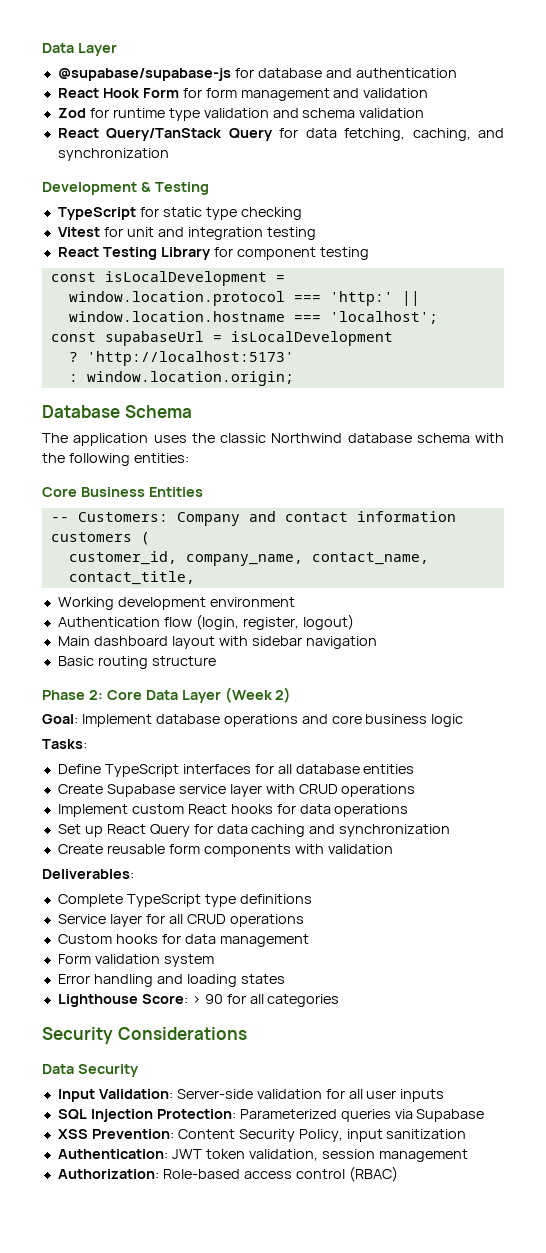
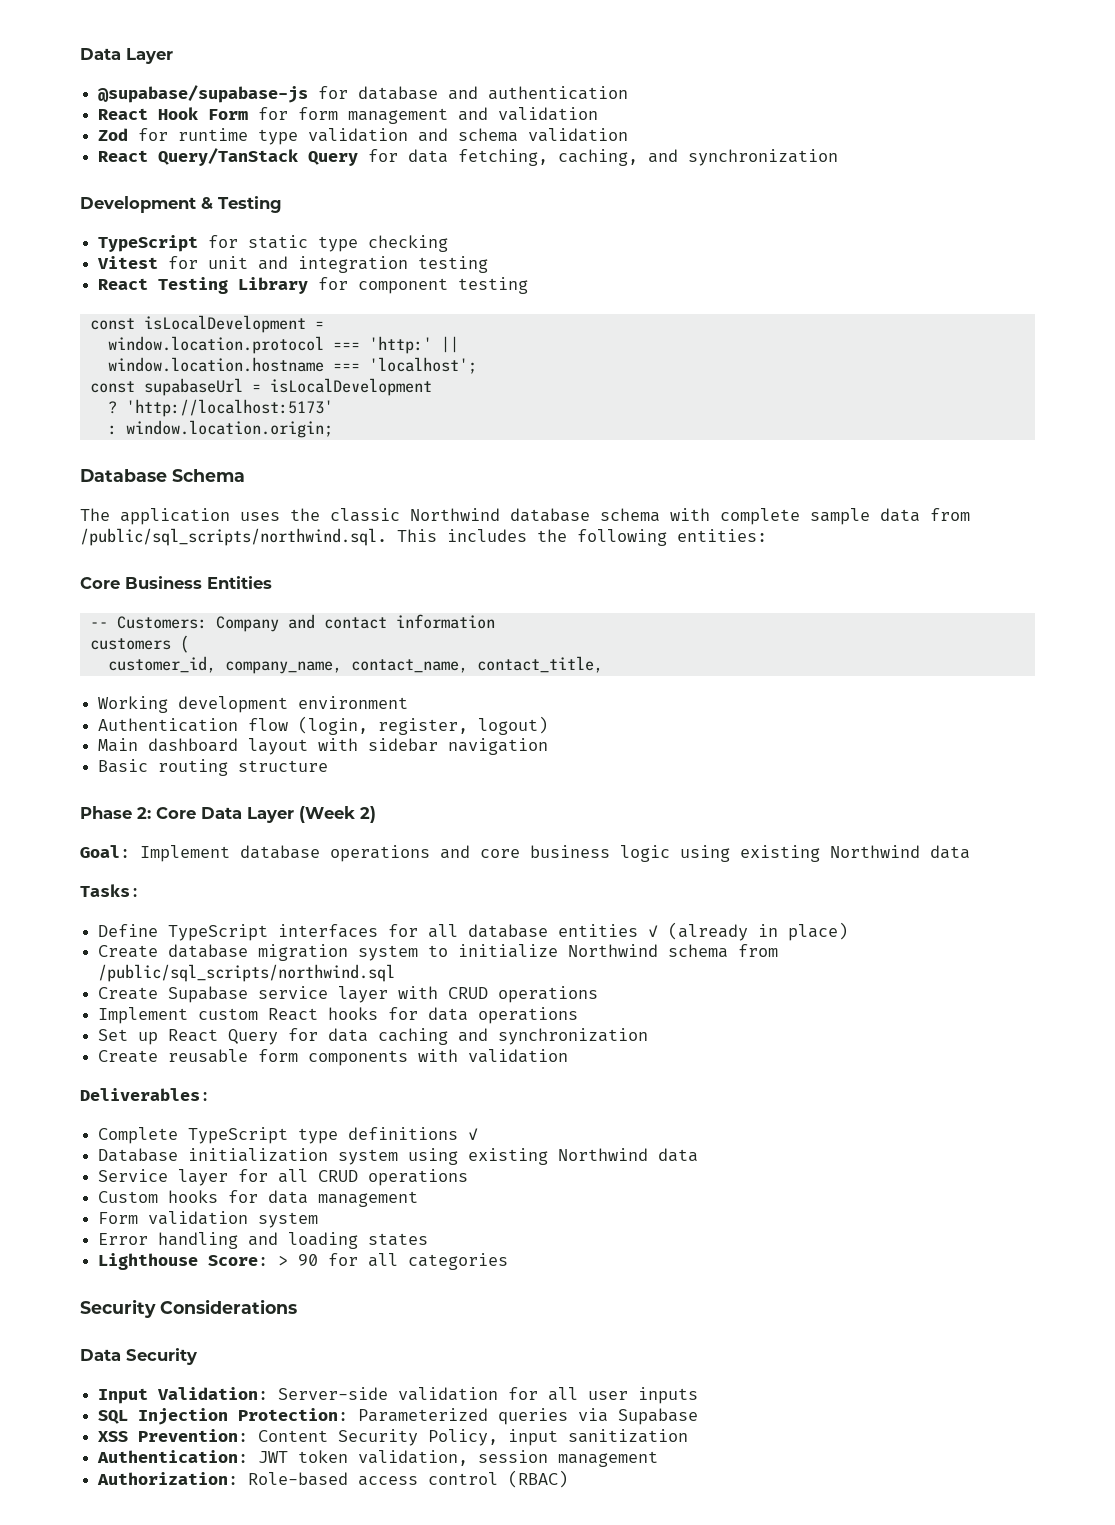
- The application uses the classic Northwind database schema with the following entities:
+ The application uses the classic Northwind database schema with complete sample data from /public/sql_scripts/northwind.sql. This includes the following entities:
- Goal: Implement database operations and core business logic
+ Goal: Implement database operations and core business logic using existing Northwind data
- Define TypeScript interfaces for all database entities
+ Define TypeScript interfaces for all database entities ✓ (already in place)
+ Create database migration system to initialize Northwind schema from /public/sql_scripts/northwind.sql
- Complete TypeScript type definitions
+ Complete TypeScript type definitions ✓
+ Database initialization system using existing Northwind data

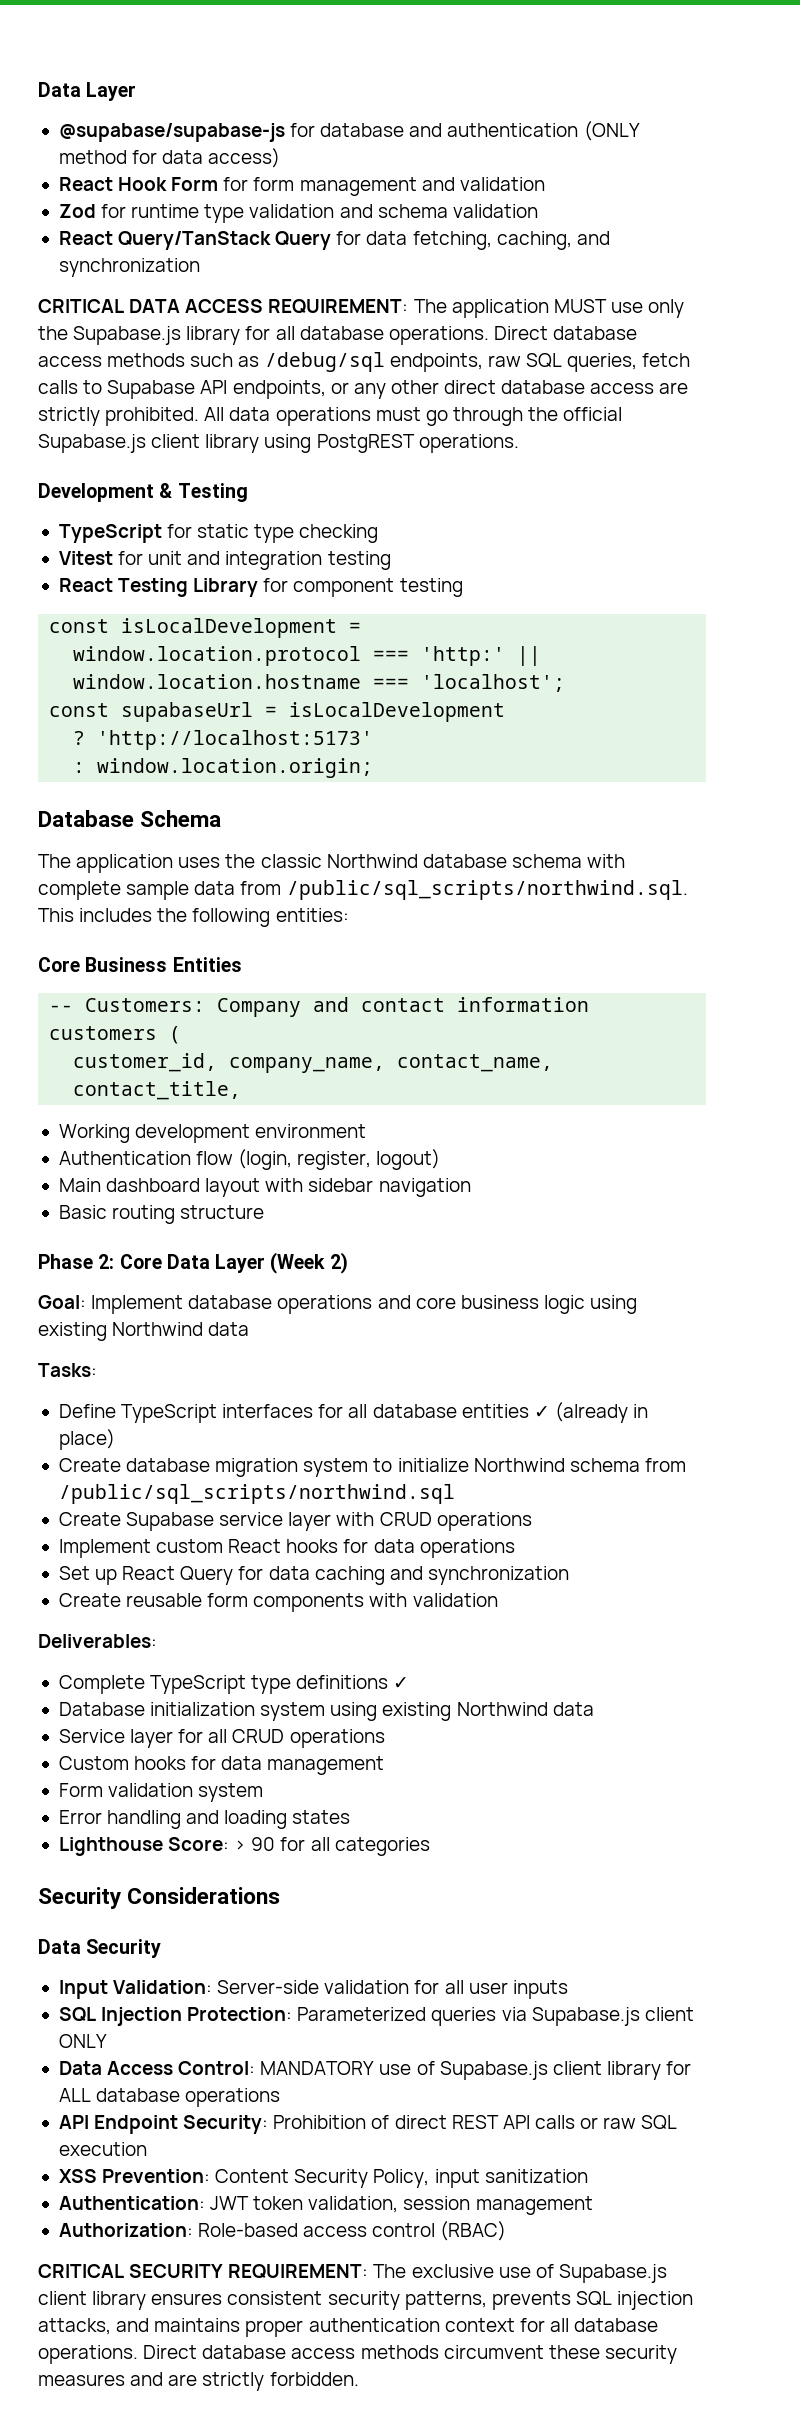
- @supabase/supabase-js for database and authentication
+ @supabase/supabase-js for database and authentication (ONLY method for data access)
+ CRITICAL DATA ACCESS REQUIREMENT: The application MUST use only the Supabase.js library for all database operations. Direct database access methods such as /debug/sql endpoints, raw SQL queries, fetch calls to Supabase API endpoints, or any other direct database access are strictly prohibited. All data operations must go through the official Supabase.js client library using PostgREST operations.
- SQL Injection Protection: Parameterized queries via Supabase
+ SQL Injection Protection: Parameterized queries via Supabase.js client ONLY
+ Data Access Control: MANDATORY use of Supabase.js client library for ALL database operations
+ API Endpoint Security: Prohibition of direct REST API calls or raw SQL execution
+ CRITICAL SECURITY REQUIREMENT: The exclusive use of Supabase.js client library ensures consistent security patterns, prevents SQL injection attacks, and maintains proper authentication context for all database operations. Direct database access methods circumvent these security measures and are strictly forbidden.

